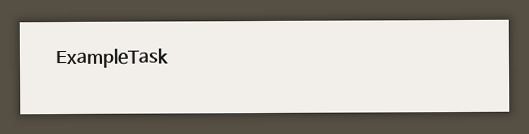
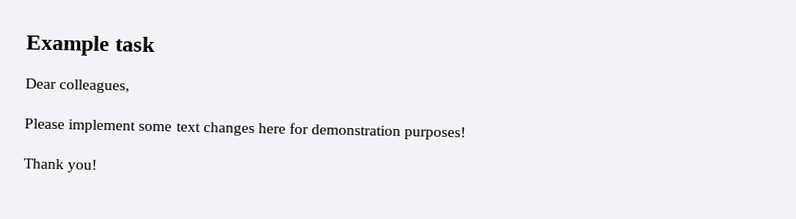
- ExampleTask
+ Example task
+ Dear colleagues,
+ Please implement some text changes here for demonstration purposes!
+ Thank you!

